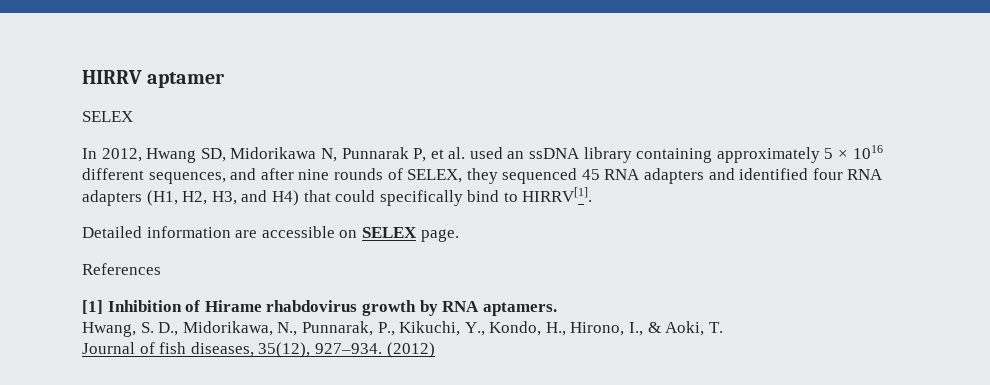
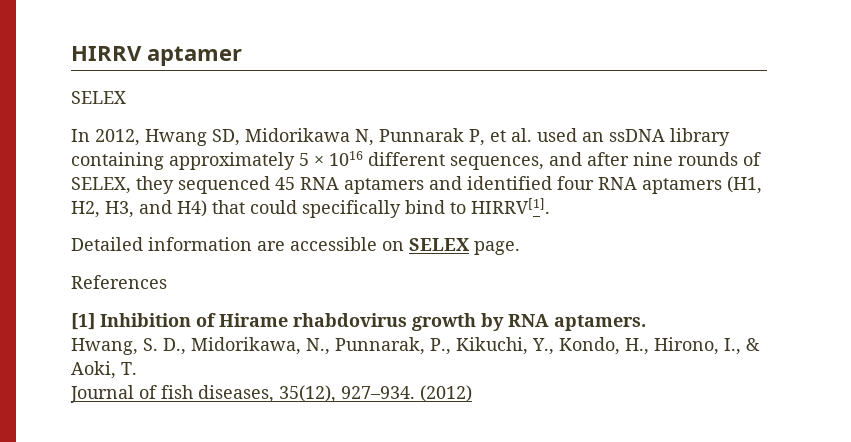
- In 2012, Hwang SD, Midorikawa N, Punnarak P, et al. used an ssDNA library containing approximately 5 × 1016 different sequences, and after nine rounds of SELEX, they sequenced 45 RNA adapters and identified four RNA adapters (H1, H2, H3, and H4) that could specifically bind to HIRRV[1].
+ In 2012, Hwang SD, Midorikawa N, Punnarak P, et al. used an ssDNA library containing approximately 5 × 1016 different sequences, and after nine rounds of SELEX, they sequenced 45 RNA aptamers and identified four RNA aptamers (H1, H2, H3, and H4) that could specifically bind to HIRRV[1].

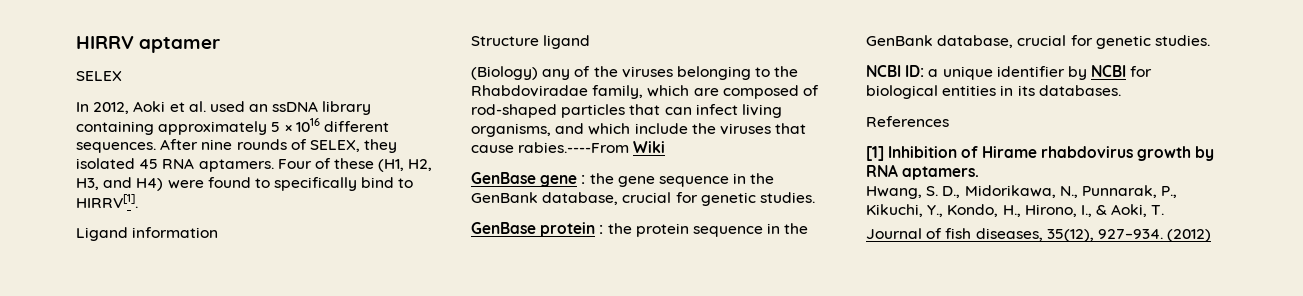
- In 2012, Hwang SD, Midorikawa N, Punnarak P, et al. used an ssDNA library containing approximately 5 × 1016 different sequences, and after nine rounds of SELEX, they sequenced 45 RNA aptamers and identified four RNA aptamers (H1, H2, H3, and H4) that could specifically bind to HIRRV[1].
+ In 2012, Aoki et al. used an ssDNA library containing approximately 5 × 1016 different sequences. After nine rounds of SELEX, they isolated 45 RNA aptamers. Four of these (H1, H2, H3, and H4) were found to specifically bind to HIRRV[1].
- Detailed information are accessible on SELEX page.
+ Ligand information
+ Structure ligand
+ (Biology) any of the viruses belonging to the Rhabdoviradae family, which are composed of rod-shaped particles that can infect living organisms, and which include the viruses that cause rabies.----From Wiki
+ GenBase gene : the gene sequence in the GenBank database, crucial for genetic studies.
+ GenBase protein : the protein sequence in the GenBank database, crucial for genetic studies.
+ NCBI ID: a unique identifier by NCBI for biological entities in its databases.

